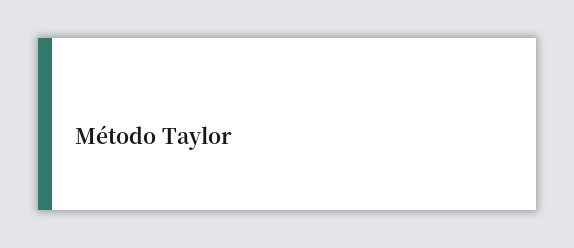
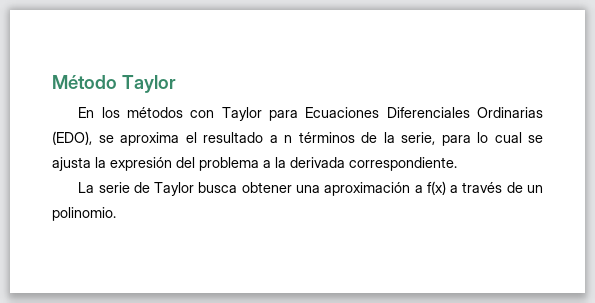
+ En los métodos con Taylor para Ecuaciones Diferenciales Ordinarias (EDO), se aproxima el resultado a n términos de la serie, para lo cual se ajusta la expresión del problema a la derivada correspondiente.
+ La serie de Taylor busca obtener una aproximación a f(x) a través de un polinomio.

